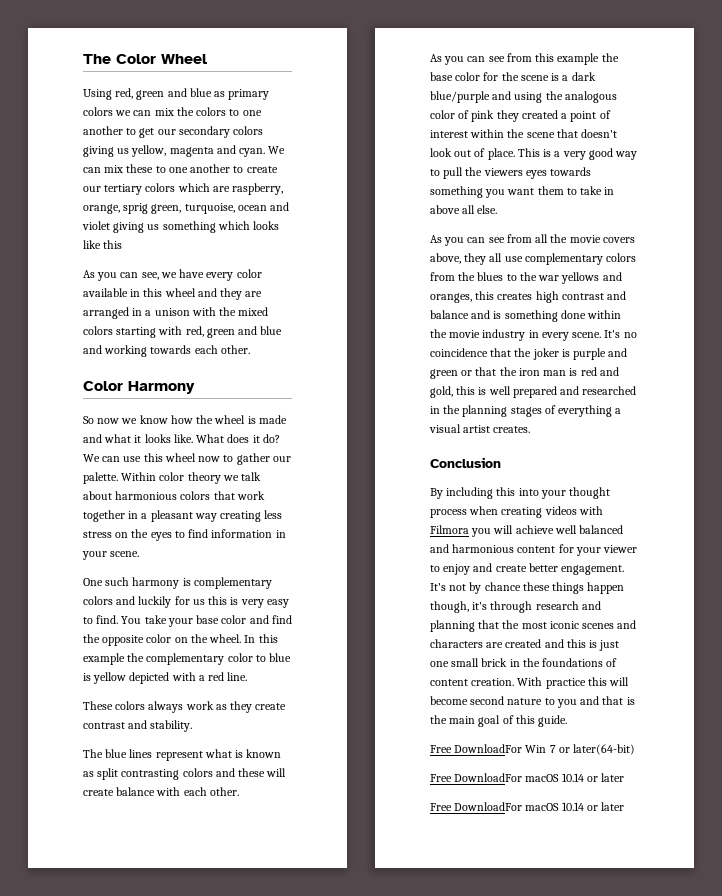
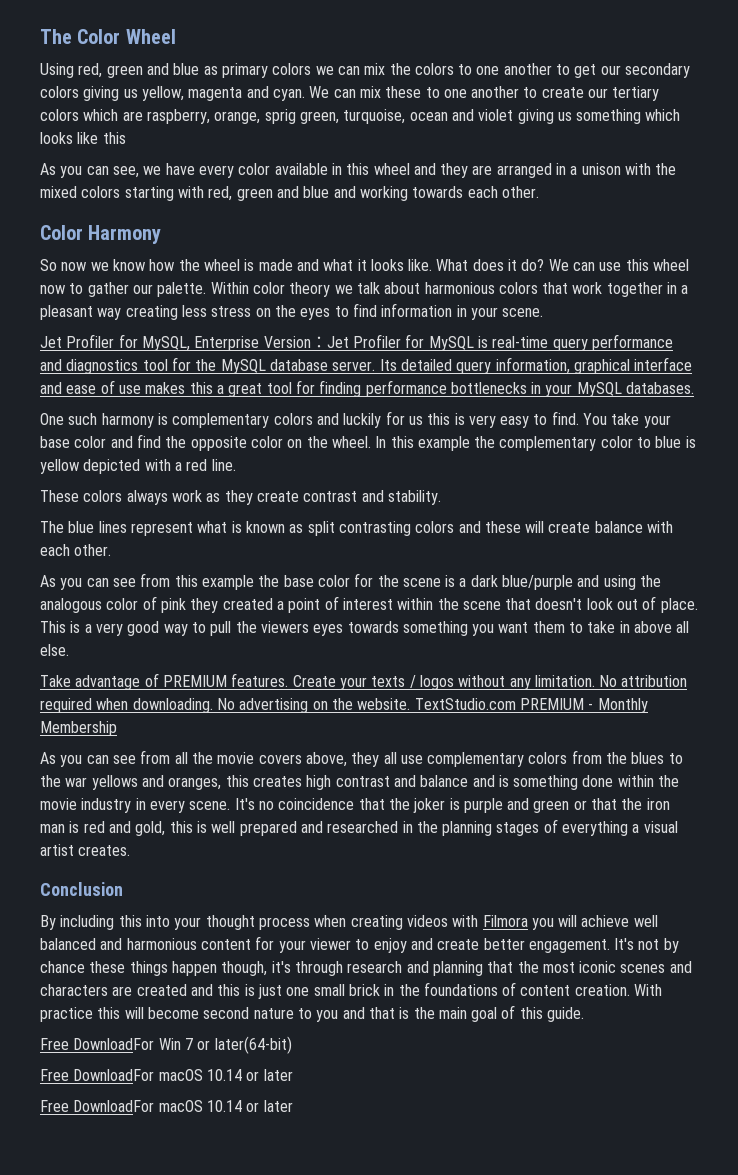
+ Jet Profiler for MySQL, Enterprise Version：Jet Profiler for MySQL is real-time query performance and diagnostics tool for the MySQL database server. Its detailed query information, graphical interface and ease of use makes this a great tool for finding performance bottlenecks in your MySQL databases.
+ Take advantage of PREMIUM features. Create your texts / logos without any limitation. No attribution required when downloading. No advertising on the website. TextStudio.com PREMIUM - Monthly Membership

